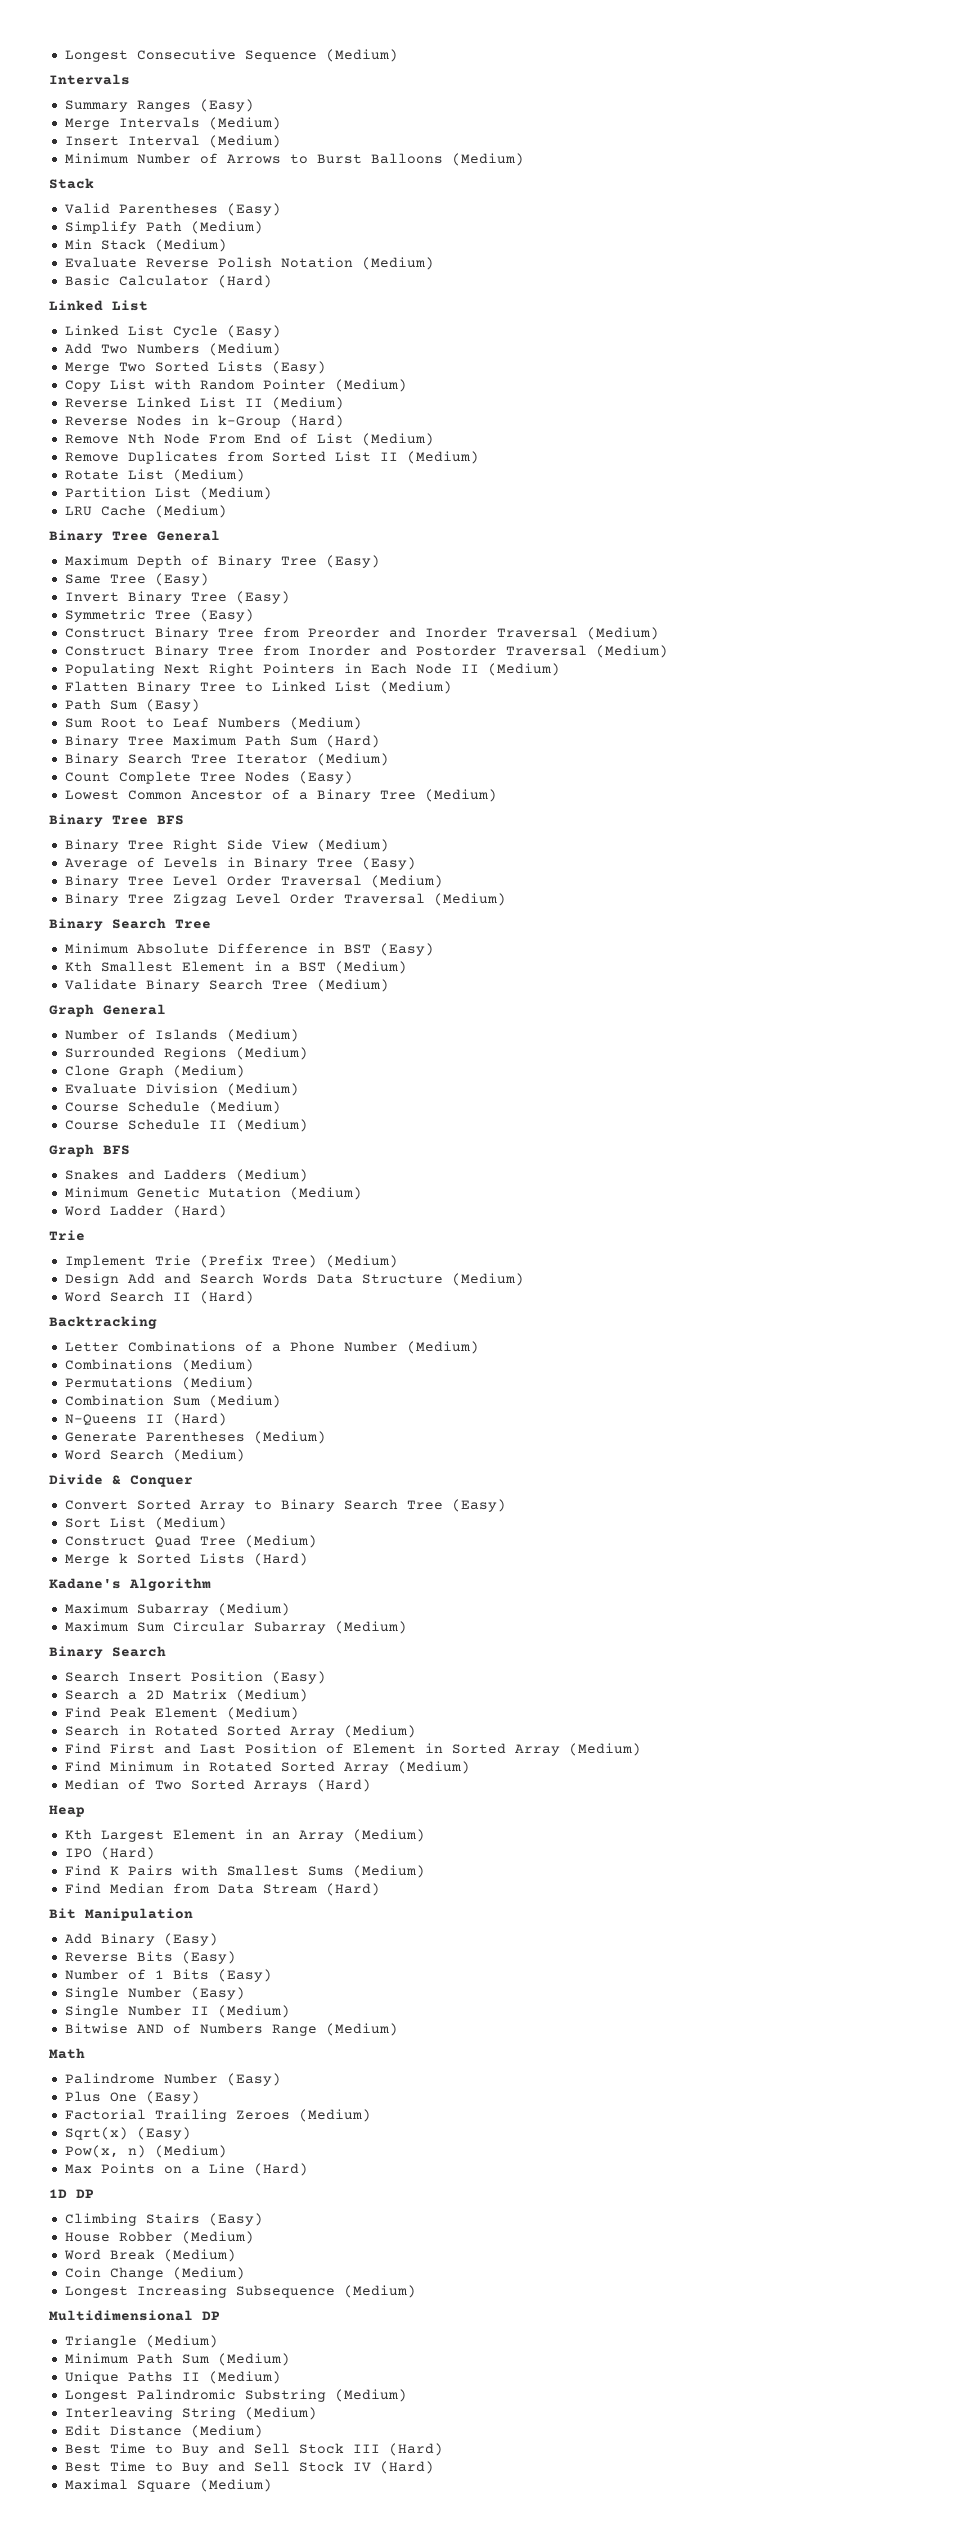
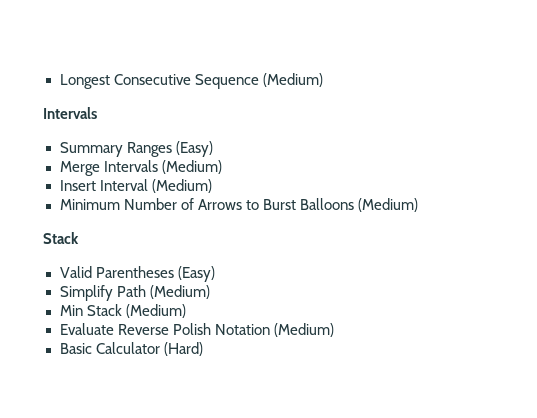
  Basic Calculator (Hard)
- Linked List
- Linked List Cycle (Easy)
- Add Two Numbers (Medium)
- Merge Two Sorted Lists (Easy)
- Copy List with Random Pointer (Medium)
- Reverse Linked List II (Medium)
- Reverse Nodes in k-Group (Hard)
- Remove Nth Node From End of List (Medium)
- Remove Duplicates from Sorted List II (Medium)
- Rotate List (Medium)
- Partition List (Medium)
- LRU Cache (Medium)
- Binary Tree General
- Maximum Depth of Binary Tree (Easy)
- Same Tree (Easy)
- Invert Binary Tree (Easy)
- Symmetric Tree (Easy)
- Construct Binary Tree from Preorder and Inorder Traversal (Medium)
- Construct Binary Tree from Inorder and Postorder Traversal (Medium)
- Populating Next Right Pointers in Each Node II (Medium)
- Flatten Binary Tree to Linked List (Medium)
- Path Sum (Easy)
- Sum Root to Leaf Numbers (Medium)
- Binary Tree Maximum Path Sum (Hard)
- Binary Search Tree Iterator (Medium)
- Count Complete Tree Nodes (Easy)
- Lowest Common Ancestor of a Binary Tree (Medium)
- Binary Tree BFS
- Binary Tree Right Side View (Medium)
- Average of Levels in Binary Tree (Easy)
- Binary Tree Level Order Traversal (Medium)
- Binary Tree Zigzag Level Order Traversal (Medium)
- Binary Search Tree
- Minimum Absolute Difference in BST (Easy)
- Kth Smallest Element in a BST (Medium)
- Validate Binary Search Tree (Medium)
- Graph General
- Number of Islands (Medium)
- Surrounded Regions (Medium)
- Clone Graph (Medium)
- Evaluate Division (Medium)
- Course Schedule (Medium)
- Course Schedule II (Medium)
- Graph BFS
- Snakes and Ladders (Medium)
- Minimum Genetic Mutation (Medium)
- Word Ladder (Hard)
- Trie
- Implement Trie (Prefix Tree) (Medium)
- Design Add and Search Words Data Structure (Medium)
- Word Search II (Hard)
- Backtracking
- Letter Combinations of a Phone Number (Medium)
- Combinations (Medium)
- Permutations (Medium)
- Combination Sum (Medium)
- N-Queens II (Hard)
- Generate Parentheses (Medium)
- Word Search (Medium)
- Divide & Conquer
- Convert Sorted Array to Binary Search Tree (Easy)
- Sort List (Medium)
- Construct Quad Tree (Medium)
- Merge k Sorted Lists (Hard)
- Kadane's Algorithm
- Maximum Subarray (Medium)
- Maximum Sum Circular Subarray (Medium)
- Binary Search
- Search Insert Position (Easy)
- Search a 2D Matrix (Medium)
- Find Peak Element (Medium)
- Search in Rotated Sorted Array (Medium)
- Find First and Last Position of Element in Sorted Array (Medium)
- Find Minimum in Rotated Sorted Array (Medium)
- Median of Two Sorted Arrays (Hard)
- Heap
- Kth Largest Element in an Array (Medium)
- IPO (Hard)
- Find K Pairs with Smallest Sums (Medium)
- Find Median from Data Stream (Hard)
- Bit Manipulation
- Add Binary (Easy)
- Reverse Bits (Easy)
- Number of 1 Bits (Easy)
- Single Number (Easy)
- Single Number II (Medium)
- Bitwise AND of Numbers Range (Medium)
- Math
- Palindrome Number (Easy)
- Plus One (Easy)
- Factorial Trailing Zeroes (Medium)
- Sqrt(x) (Easy)
- Pow(x, n) (Medium)
- Max Points on a Line (Hard)
- 1D DP
- Climbing Stairs (Easy)
- House Robber (Medium)
- Word Break (Medium)
- Coin Change (Medium)
- Longest Increasing Subsequence (Medium)
- Multidimensional DP
- Triangle (Medium)
- Minimum Path Sum (Medium)
- Unique Paths II (Medium)
- Longest Palindromic Substring (Medium)
- Interleaving String (Medium)
- Edit Distance (Medium)
- Best Time to Buy and Sell Stock III (Hard)
- Best Time to Buy and Sell Stock IV (Hard)
- Maximal Square (Medium)

